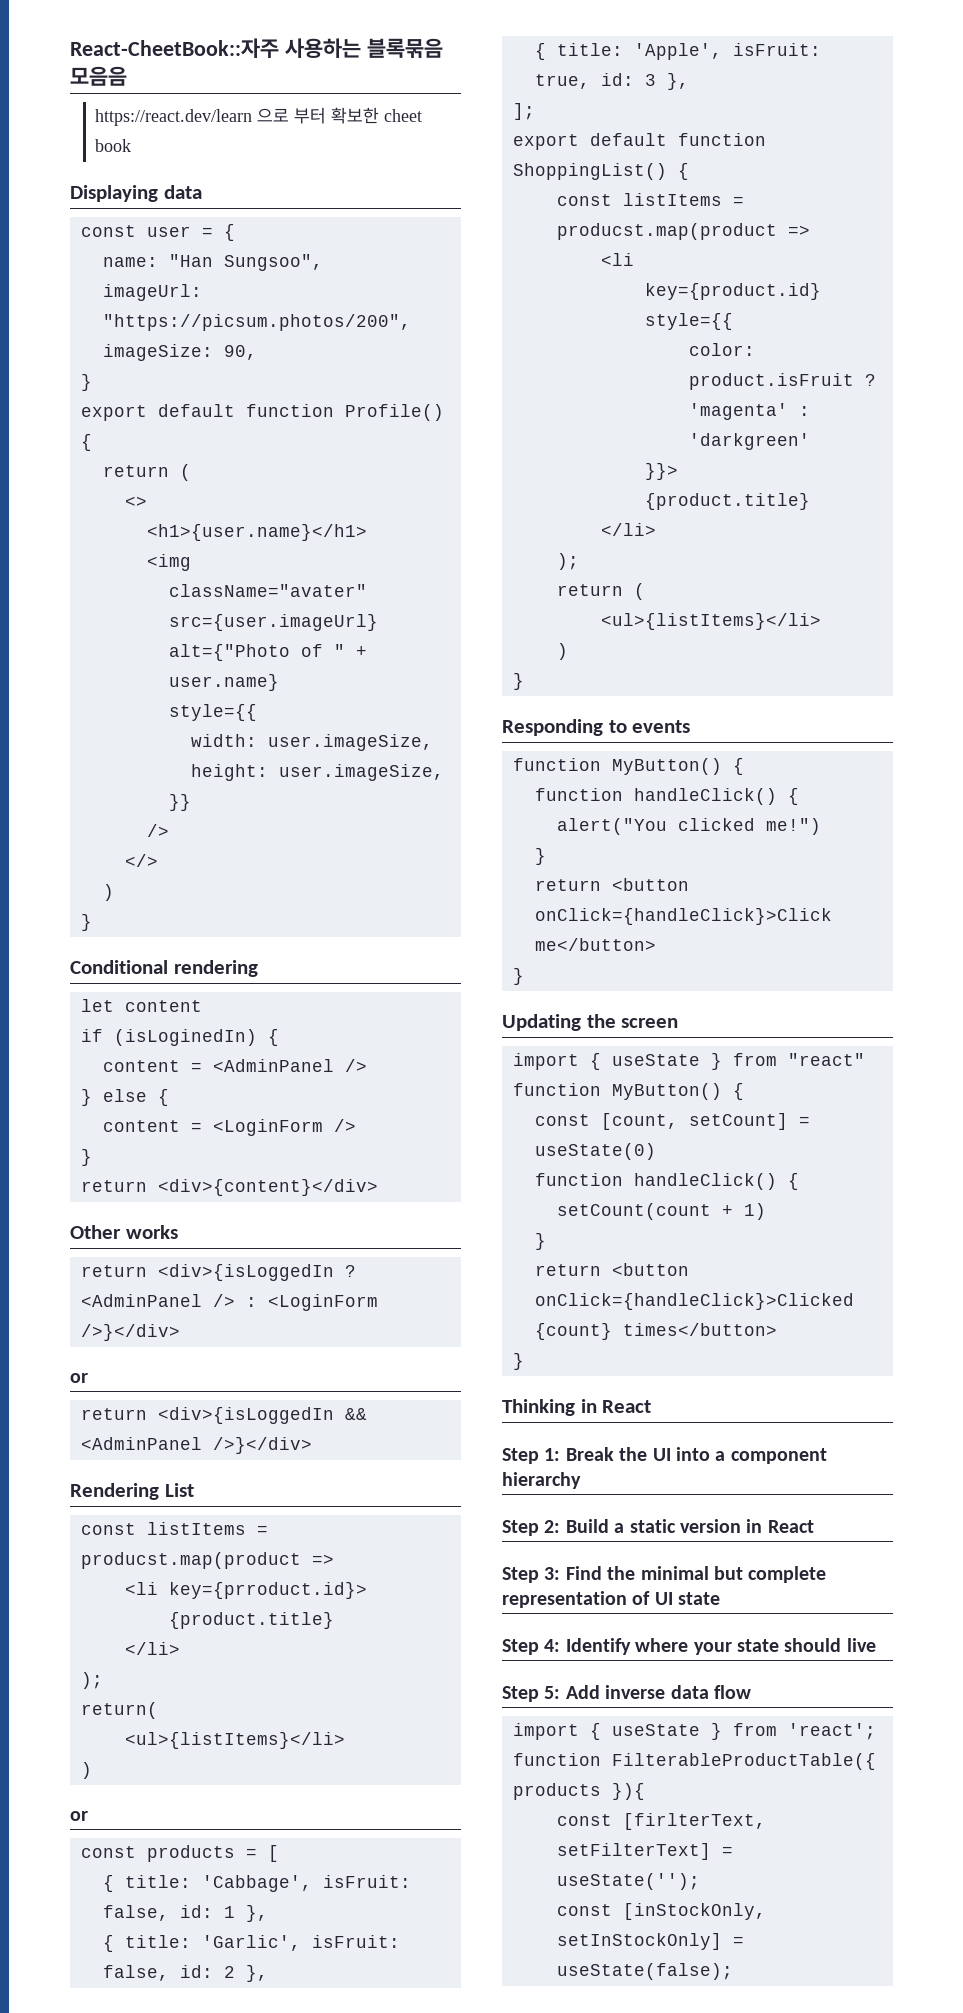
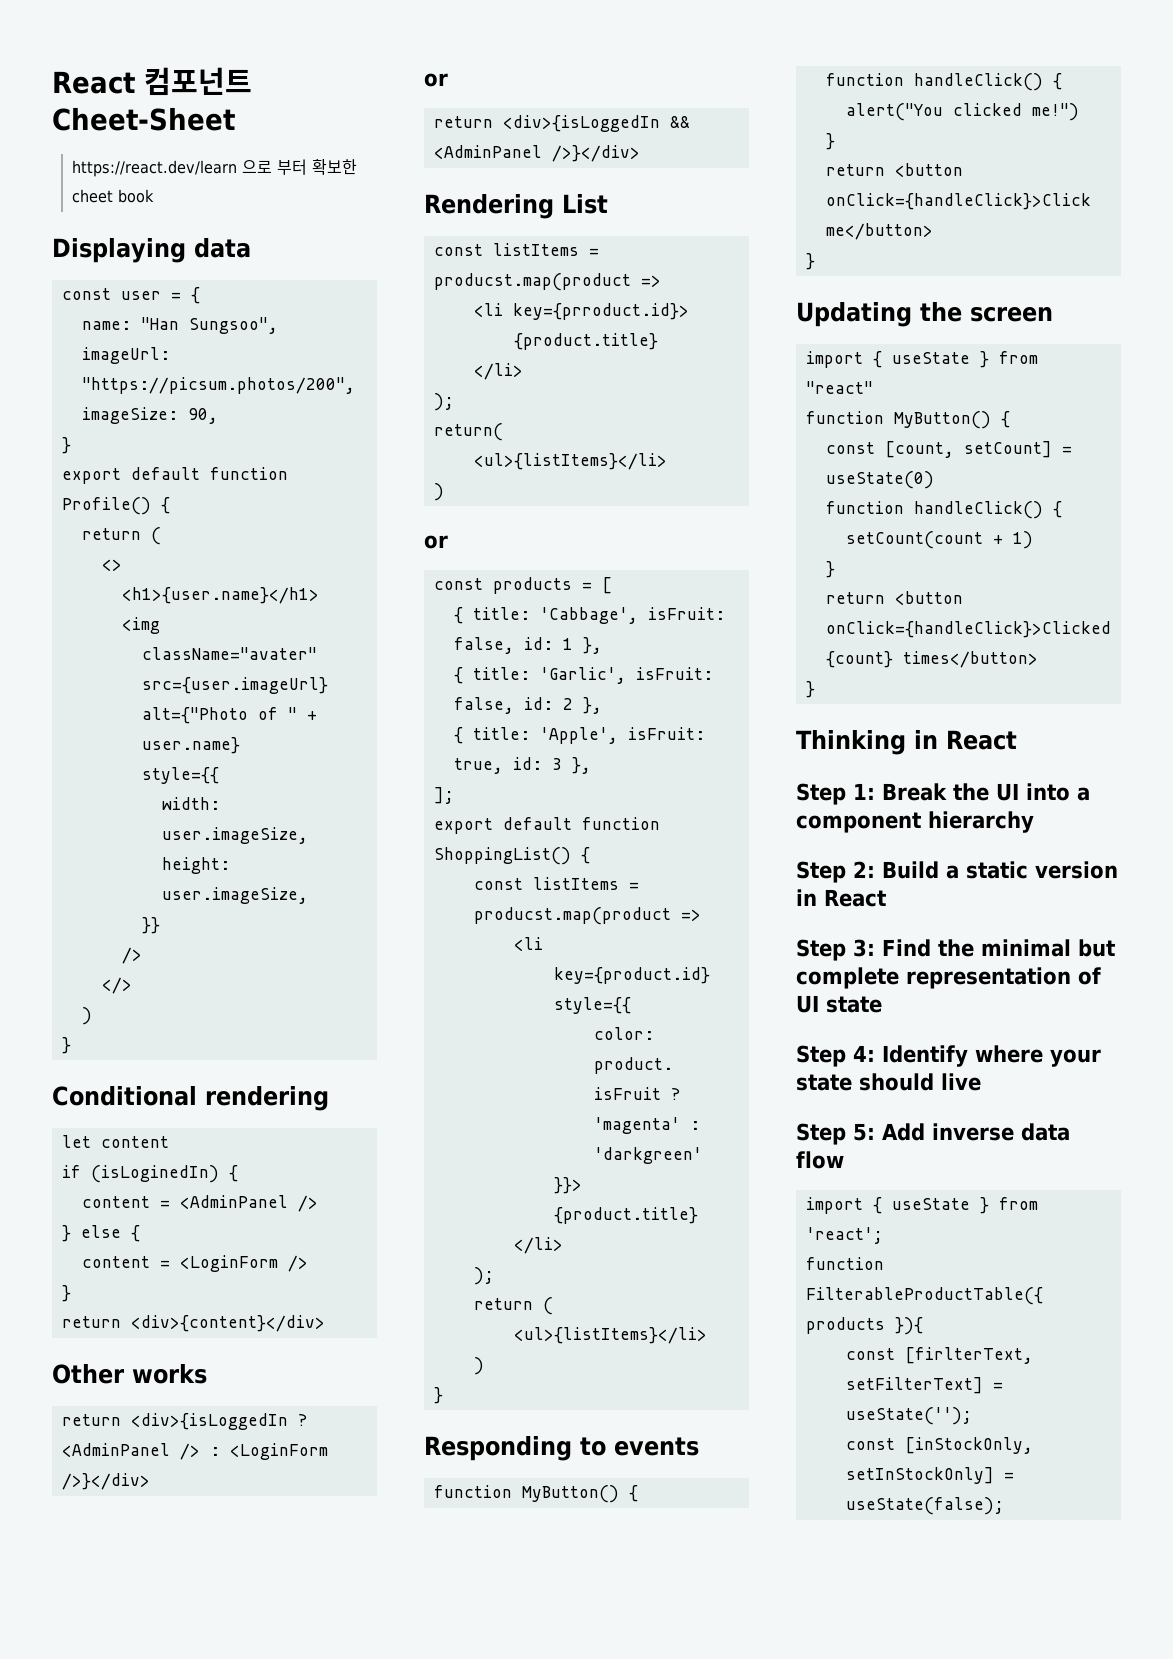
- React-CheetBook::자주 사용하는 블록묶음 모음음
+ React 컴포넌트 Cheet-Sheet

